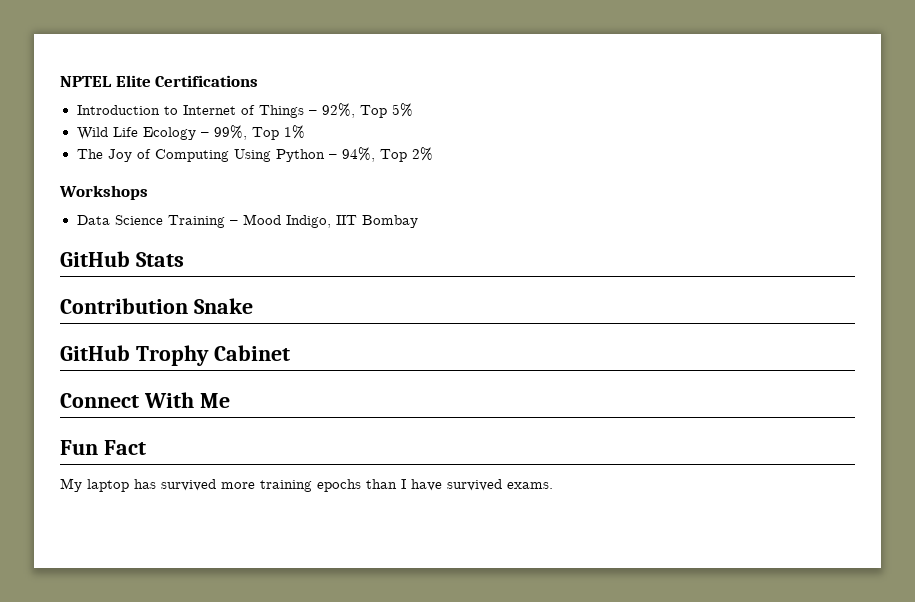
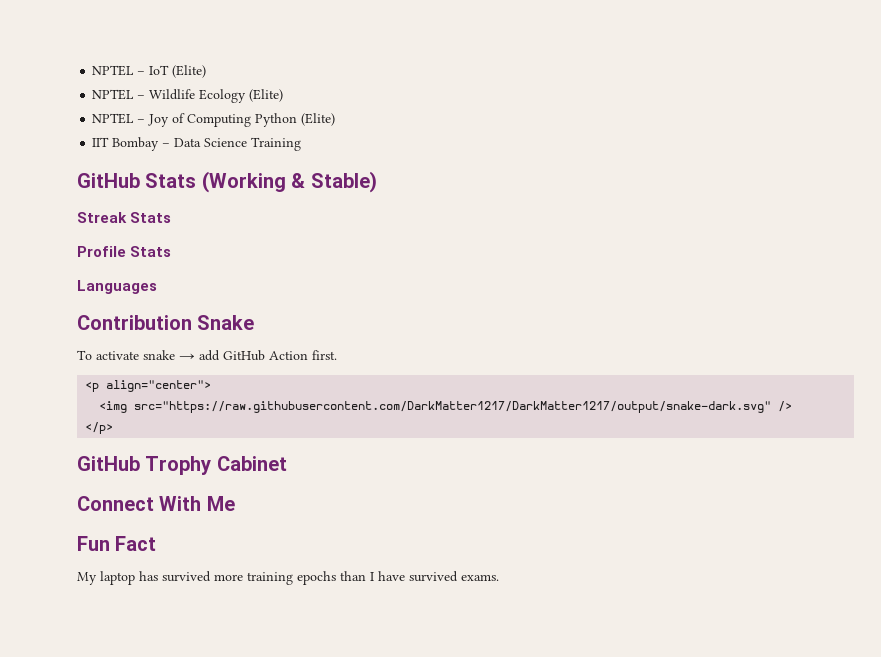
- NPTEL Elite Certifications
- Introduction to Internet of Things – 92%, Top 5%
- Wild Life Ecology – 99%, Top 1%
- The Joy of Computing Using Python – 94%, Top 2%
- Workshops
- Data Science Training – Mood Indigo, IIT Bombay
- GitHub Stats
+ NPTEL – IoT (Elite)
+ NPTEL – Wildlife Ecology (Elite)
+ NPTEL – Joy of Computing Python (Elite)
+ IIT Bombay – Data Science Training
+ GitHub Stats (Working & Stable)
+ Streak Stats
+ Profile Stats
+ Languages
  Contribution Snake
+ To activate snake → add GitHub Action first.
+ <p align="center">
+ <img src="https://raw.githubusercontent.com/DarkMatter1217/DarkMatter1217/output/snake-dark.svg" />
+ </p>

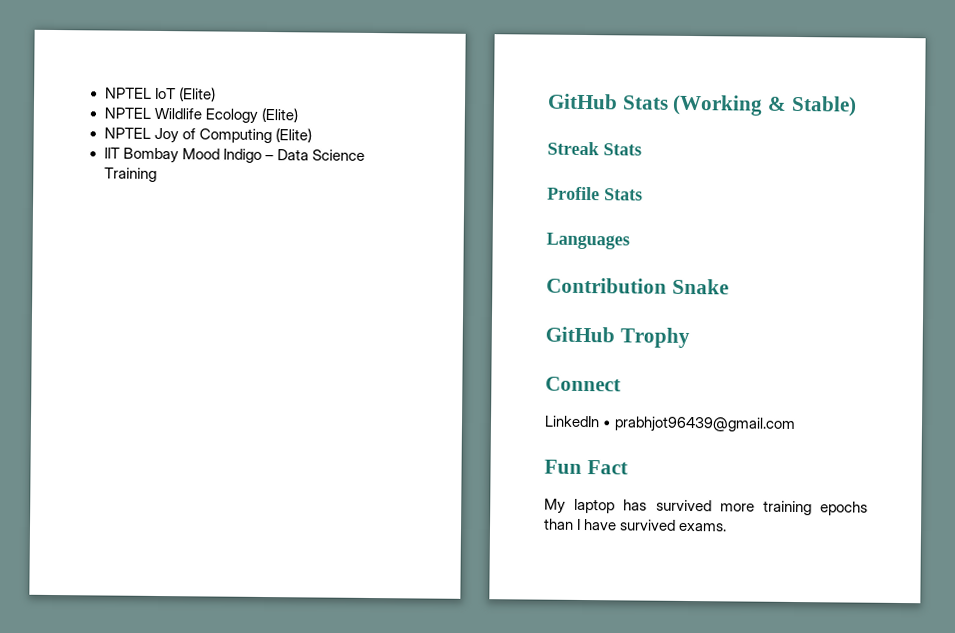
- NPTEL – IoT (Elite)
+ NPTEL IoT (Elite)
- NPTEL – Wildlife Ecology (Elite)
+ NPTEL Wildlife Ecology (Elite)
- NPTEL – Joy of Computing Python (Elite)
+ NPTEL Joy of Computing (Elite)
- IIT Bombay – Data Science Training
+ IIT Bombay Mood Indigo – Data Science Training
- To activate snake → add GitHub Action first.
- <p align="center">
- <img src="https://raw.githubusercontent.com/DarkMatter1217/DarkMatter1217/output/snake-dark.svg" />
- </p>
- GitHub Trophy Cabinet
+ GitHub Trophy
- Connect With Me
+ Connect
+ LinkedIn • prabhjot96439@gmail.com

